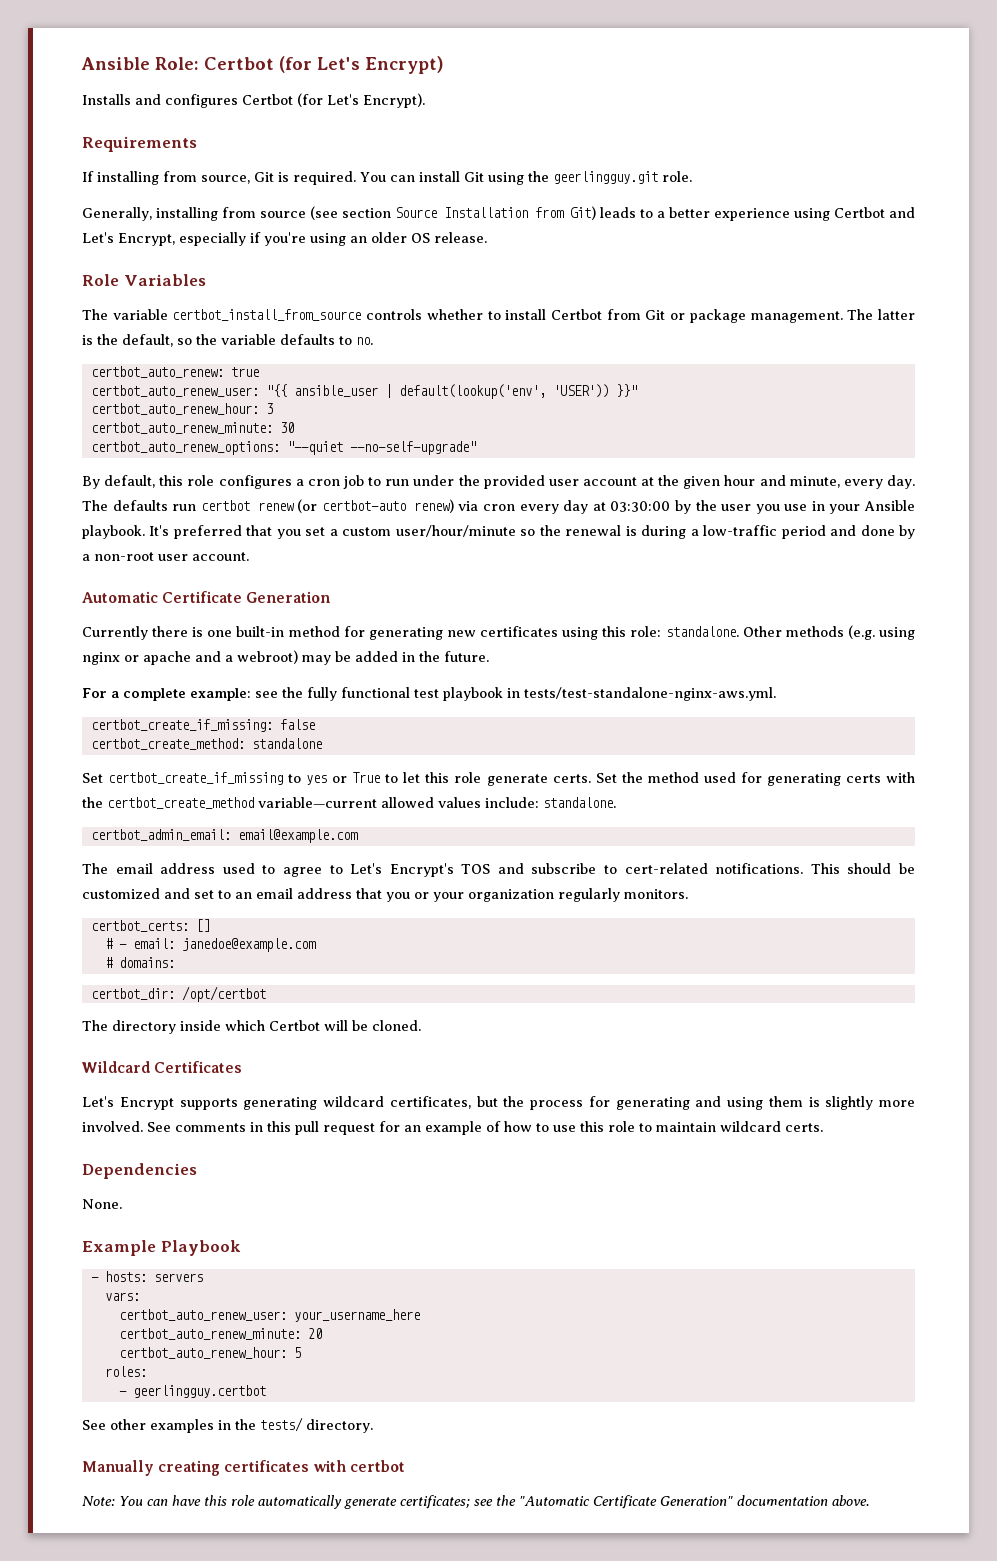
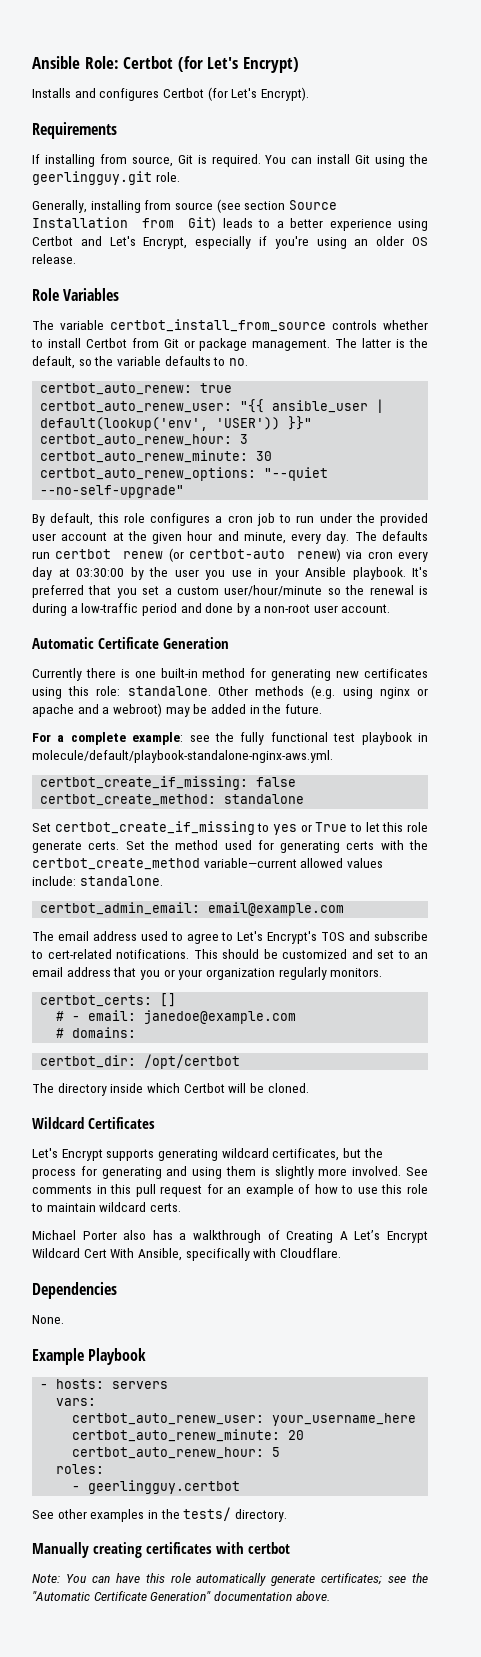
- For a complete example: see the fully functional test playbook in tests/test-standalone-nginx-aws.yml.
+ For a complete example: see the fully functional test playbook in molecule/default/playbook-standalone-nginx-aws.yml.
+ Michael Porter also has a walkthrough of Creating A Let’s Encrypt Wildcard Cert With Ansible, specifically with Cloudflare.

